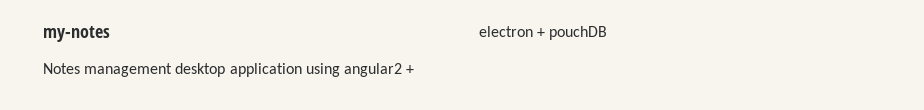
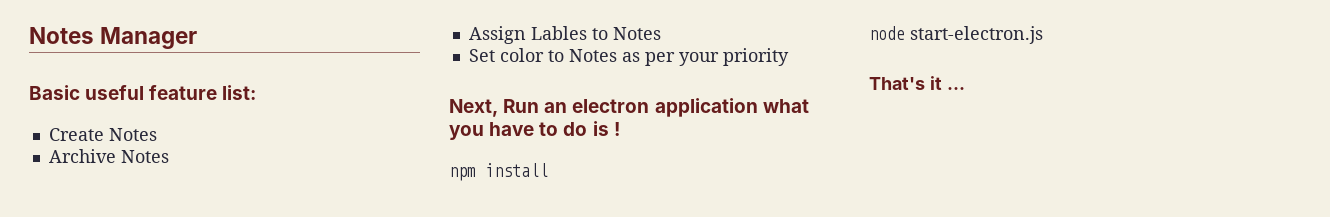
- my-notes
- Notes management desktop application using angular2 + electron + pouchDB
+ Notes Manager
+ Basic useful feature list:
+ Create Notes
+ Archive Notes
+ Assign Lables to Notes
+ Set color to Notes as per your priority
+ Next, Run an electron application what you have to do is !
+ npm install
+ node start-electron.js
+ That's it ...

